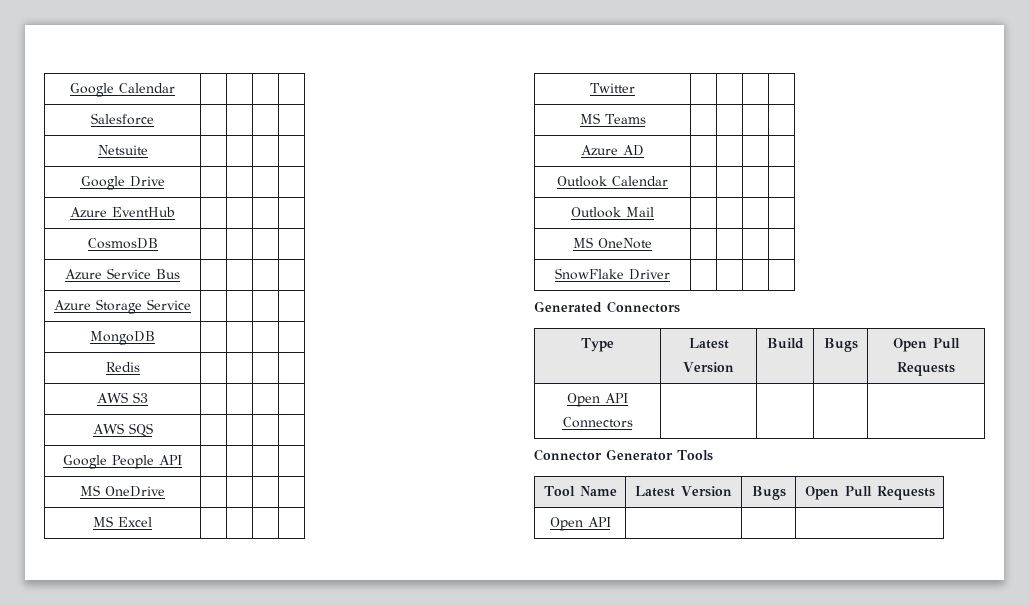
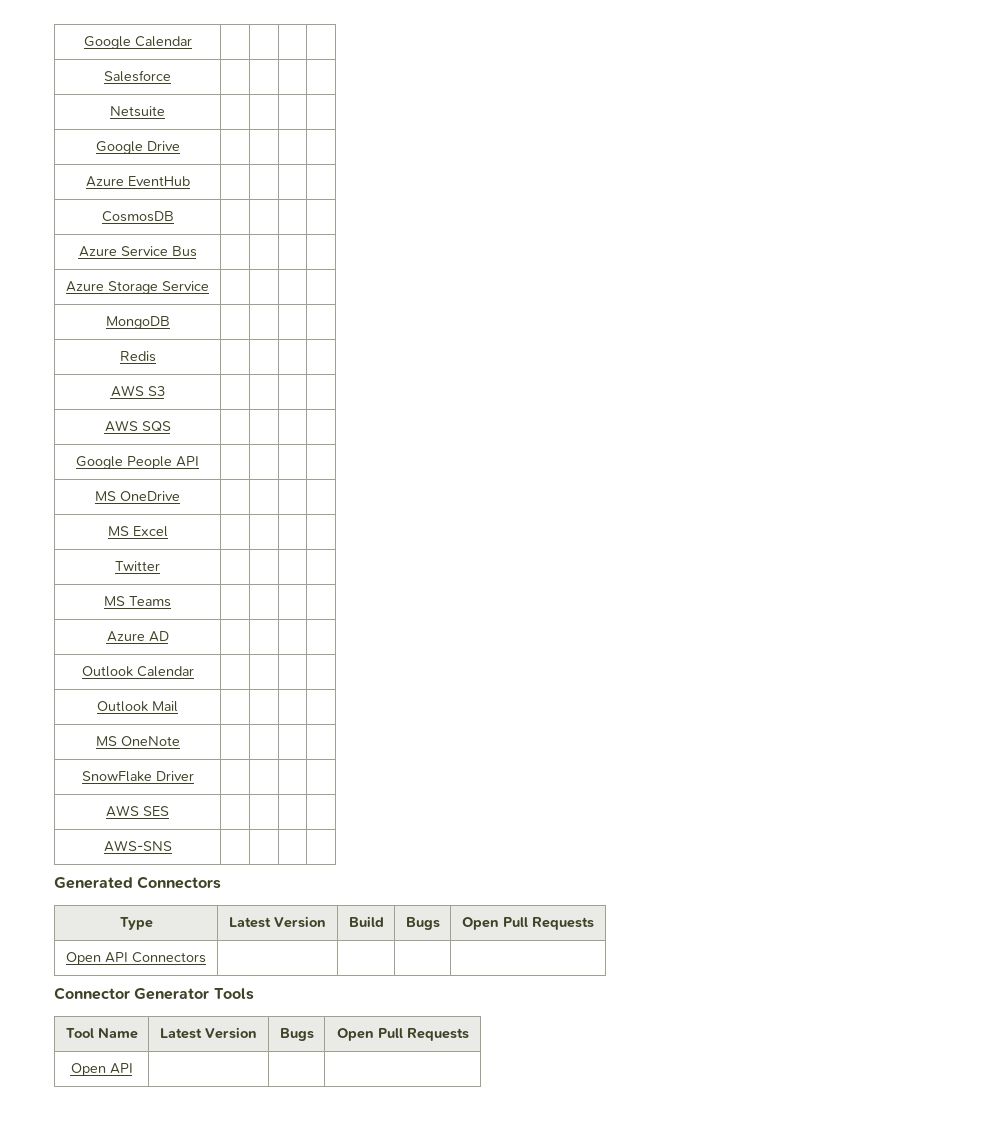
+ AWS SES | | | |
+ AWS-SNS | | | |

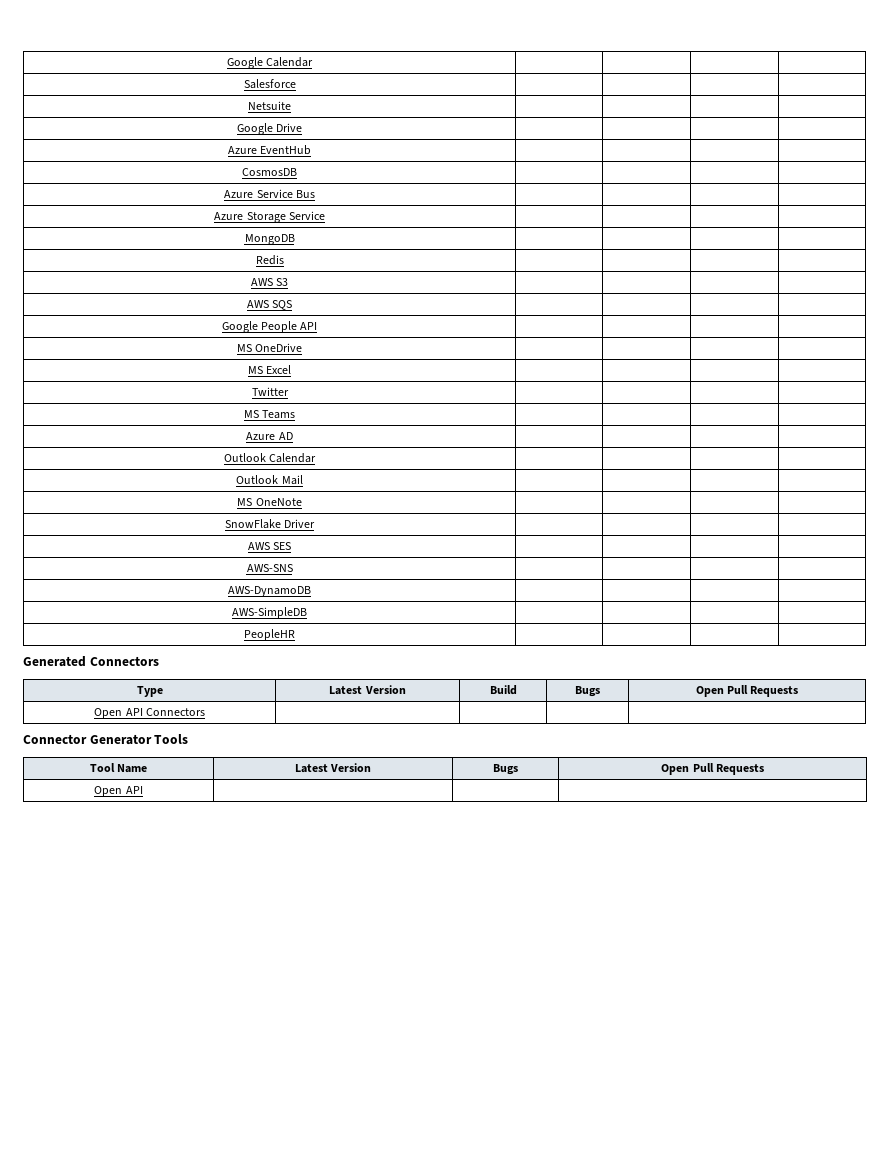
+ AWS-DynamoDB | | | |
+ AWS-SimpleDB | | | |
+ PeopleHR | | | |

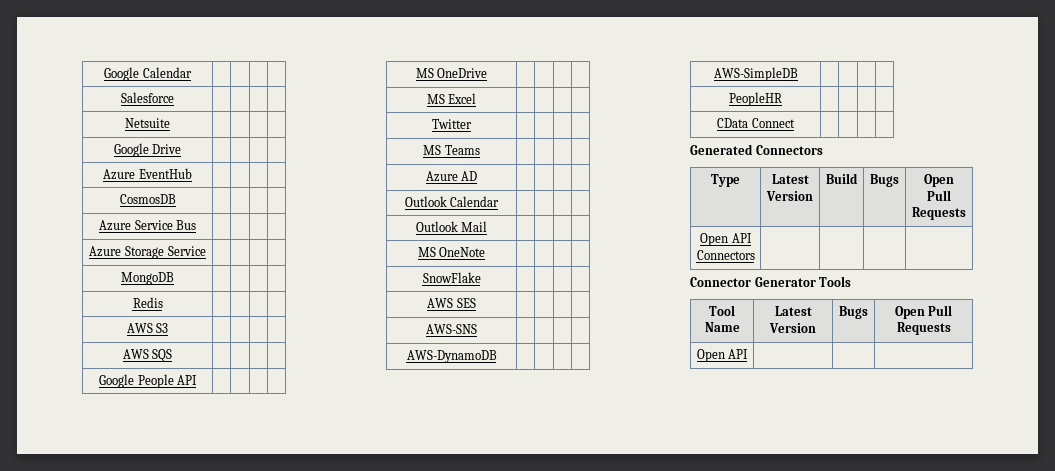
- SnowFlake Driver | | | |
+ SnowFlake | | | |
+ CData Connect | | | |

